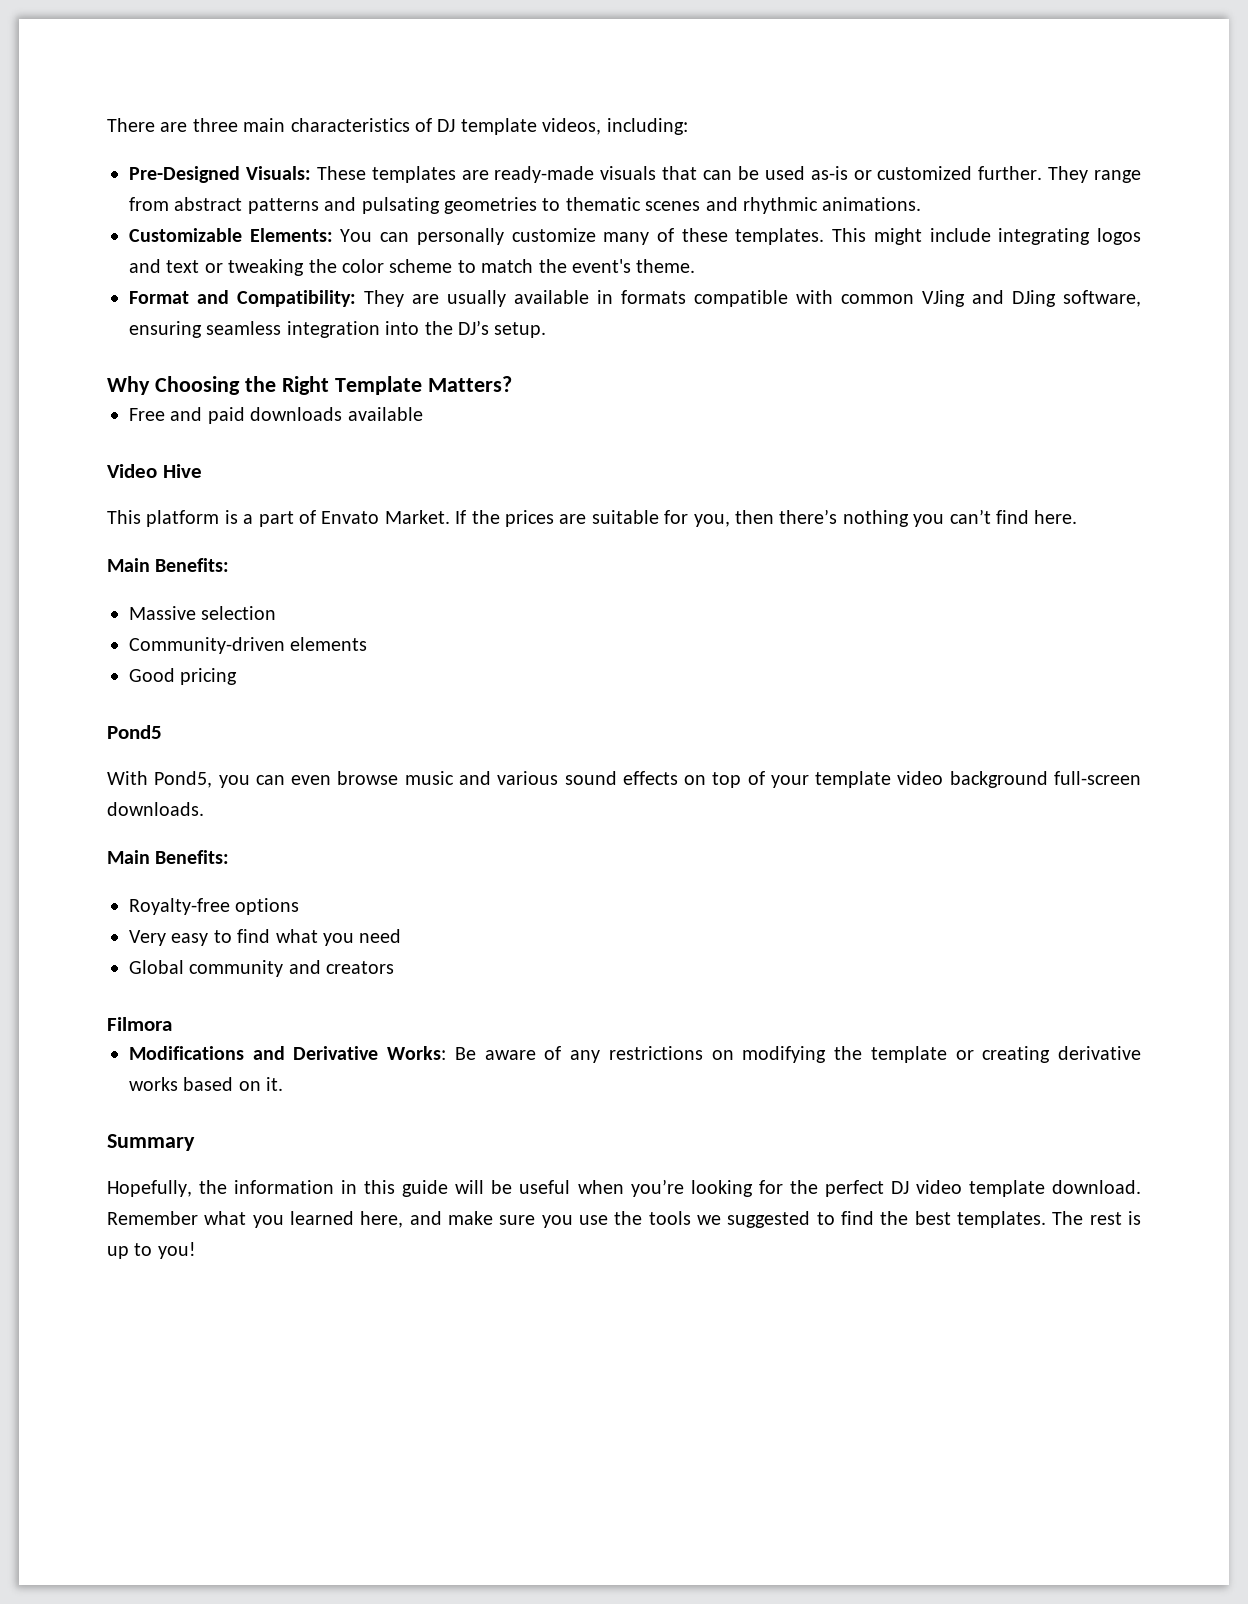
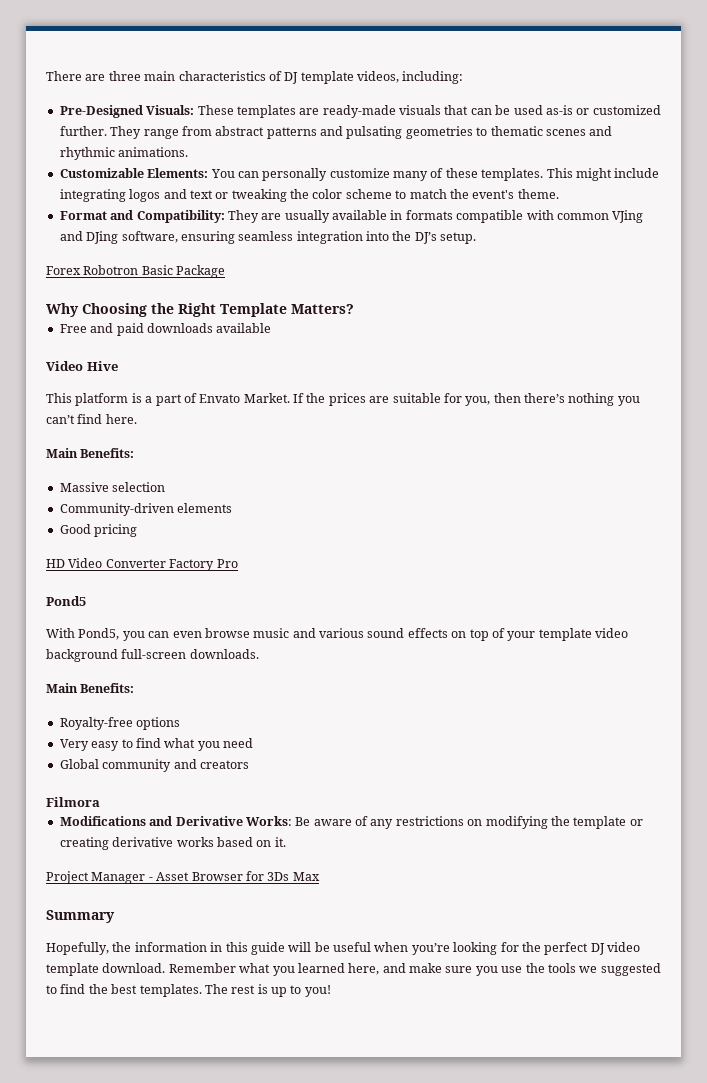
+ Forex Robotron Basic Package
+ HD Video Converter Factory Pro
+ Project Manager - Asset Browser for 3Ds Max

